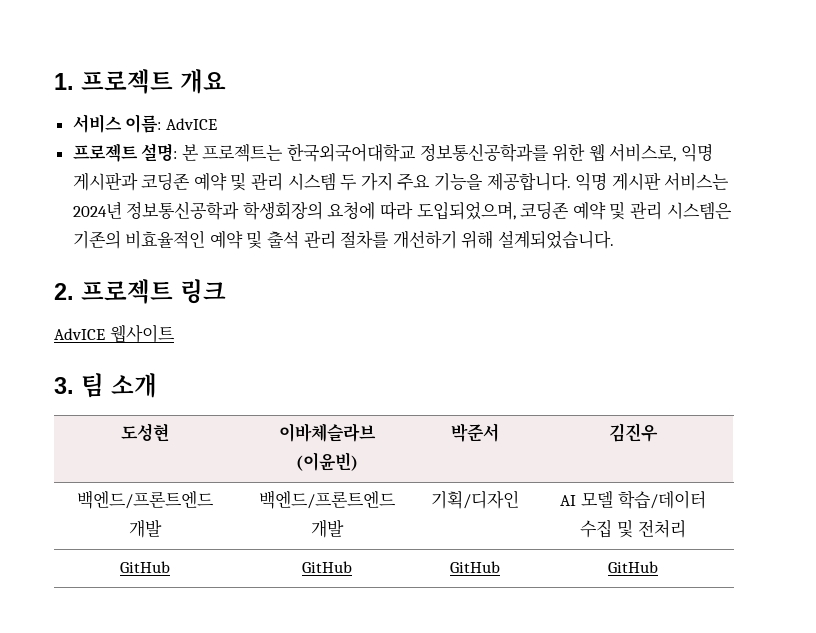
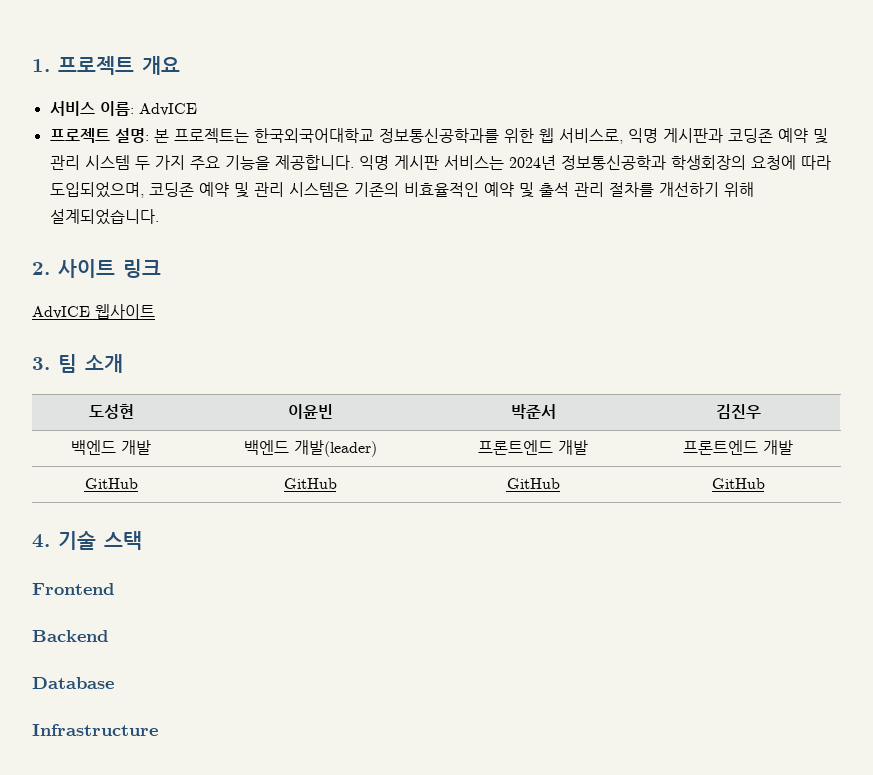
- 2. 프로젝트 링크
+ 2. 사이트 링크
- 도성현 | 이바체슬라브 (이윤빈) | 박준서 | 김진우
+ 도성현 | 이윤빈 | 박준서 | 김진우
- 백엔드/프론트엔드 개발 | 백엔드/프론트엔드 개발 | 기획/디자인 | AI 모델 학습/데이터 수집 및 전처리
+ 백엔드 개발 | 백엔드 개발(leader) | 프론트엔드 개발 | 프론트엔드 개발
  GitHub | GitHub | GitHub | GitHub
+ 4. 기술 스택
+ Frontend
+ Backend
+ Database
+ Infrastructure

